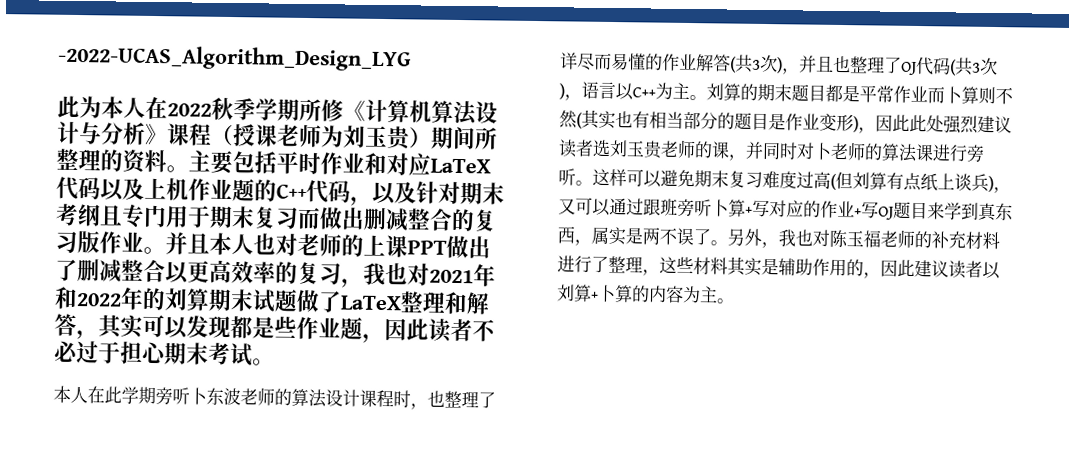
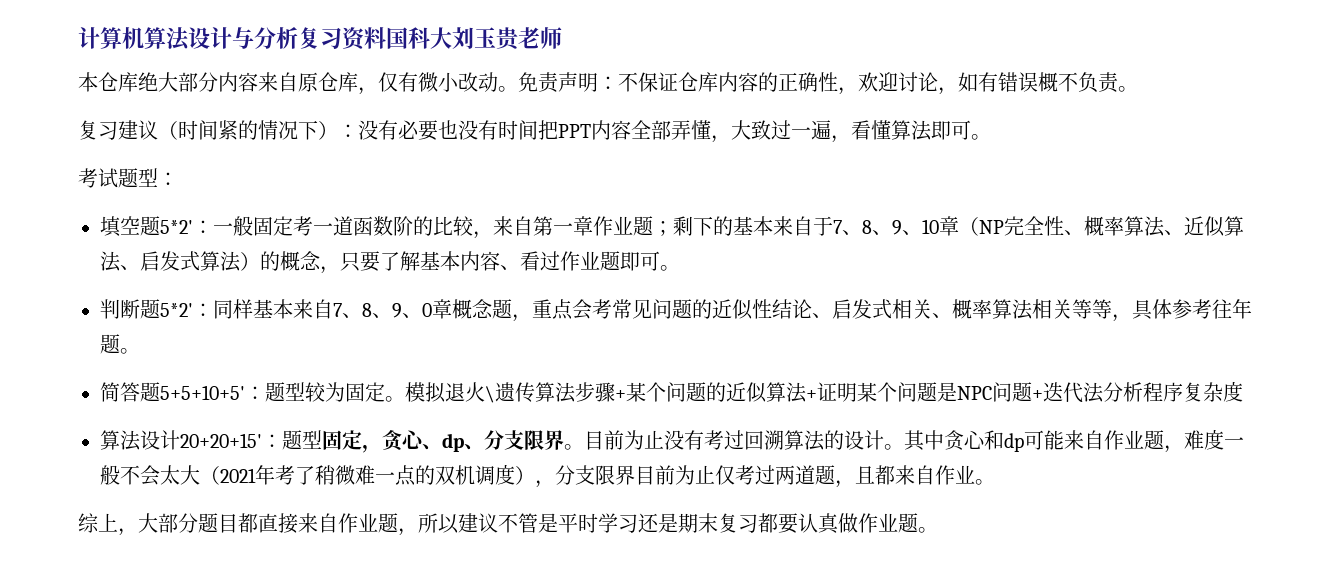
- -2022-UCAS_Algorithm_Design_LYG
- 此为本人在2022秋季学期所修《计算机算法设计与分析》课程（授课老师为刘玉贵）期间所整理的资料。主要包括平时作业和对应LaTeX代码以及上机作业题的C++代码，以及针对期末考纲且专门用于期末复习而做出删减整合的复习版作业。并且本人也对老师的上课PPT做出了删减整合以更高效率的复习，我也对2021年和2022年的刘算期末试题做了LaTeX整理和解答，其实可以发现都是些作业题，因此读者不必过于担心期末考试。
- 本人在此学期旁听卜东波老师的算法设计课程时，也整理了详尽而易懂的作业解答(共3次)，并且也整理了OJ代码(共3次)，语言以C++为主。刘算的期末题目都是平常作业而卜算则不然(其实也有相当部分的题目是作业变形)，因此此处强烈建议读者选刘玉贵老师的课，并同时对卜老师的算法课进行旁听。这样可以避免期末复习难度过高(但刘算有点纸上谈兵)，又可以通过跟班旁听卜算+写对应的作业+写OJ题目来学到真东西，属实是两不误了。另外，我也对陈玉福老师的补充材料进行了整理，这些材料其实是辅助作用的，因此建议读者以刘算+卜算的内容为主。
+ 计算机算法设计与分析复习资料国科大刘玉贵老师
+ 本仓库绝大部分内容来自原仓库，仅有微小改动。免责声明：不保证仓库内容的正确性，欢迎讨论，如有错误概不负责。
+ 复习建议（时间紧的情况下）：没有必要也没有时间把PPT内容全部弄懂，大致过一遍，看懂算法即可。
+ 考试题型：
+ 填空题5*2'：一般固定考一道函数阶的比较，来自第一章作业题；剩下的基本来自于7、8、9、10章（NP完全性、概率算法、近似算法、启发式算法）的概念，只要了解基本内容、看过作业题即可。
+ 判断题5*2'：同样基本来自7、8、9、0章概念题，重点会考常见问题的近似性结论、启发式相关、概率算法相关等等，具体参考往年题。
+ 简答题5+5+10+5'：题型较为固定。模拟退火\遗传算法步骤+某个问题的近似算法+证明某个问题是NPC问题+迭代法分析程序复杂度
+ 算法设计20+20+15'：题型固定，贪心、dp、分支限界。目前为止没有考过回溯算法的设计。其中贪心和dp可能来自作业题，难度一般不会太大（2021年考了稍微难一点的双机调度），分支限界目前为止仅考过两道题，且都来自作业。
+ 综上，大部分题目都直接来自作业题，所以建议不管是平时学习还是期末复习都要认真做作业题。

